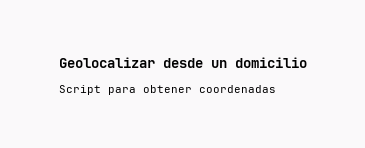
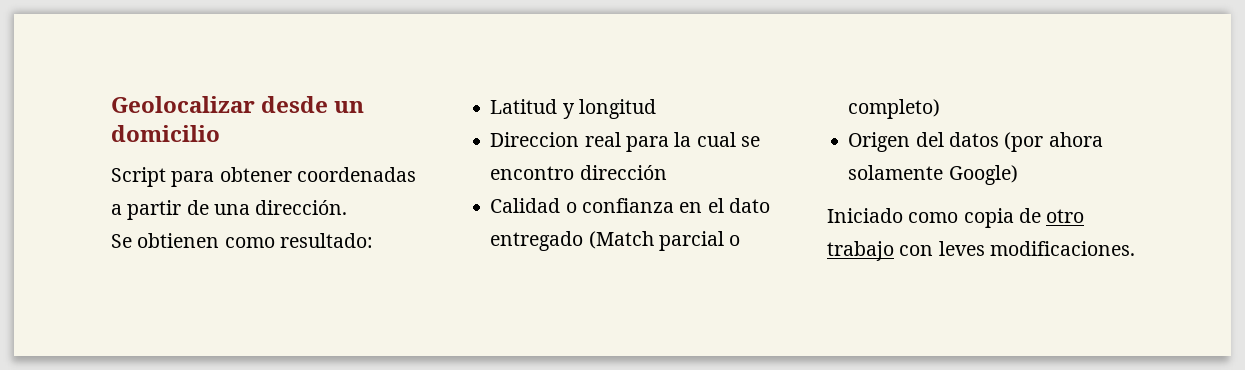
- Script para obtener coordenadas
+ Script para obtener coordenadas a partir de una dirección.
+ Se obtienen como resultado:
+ Latitud y longitud
+ Direccion real para la cual se encontro dirección
+ Calidad o confianza en el dato entregado (Match parcial o completo)
+ Origen del datos (por ahora solamente Google)
+ Iniciado como copia de otro trabajo con leves modificaciones.

